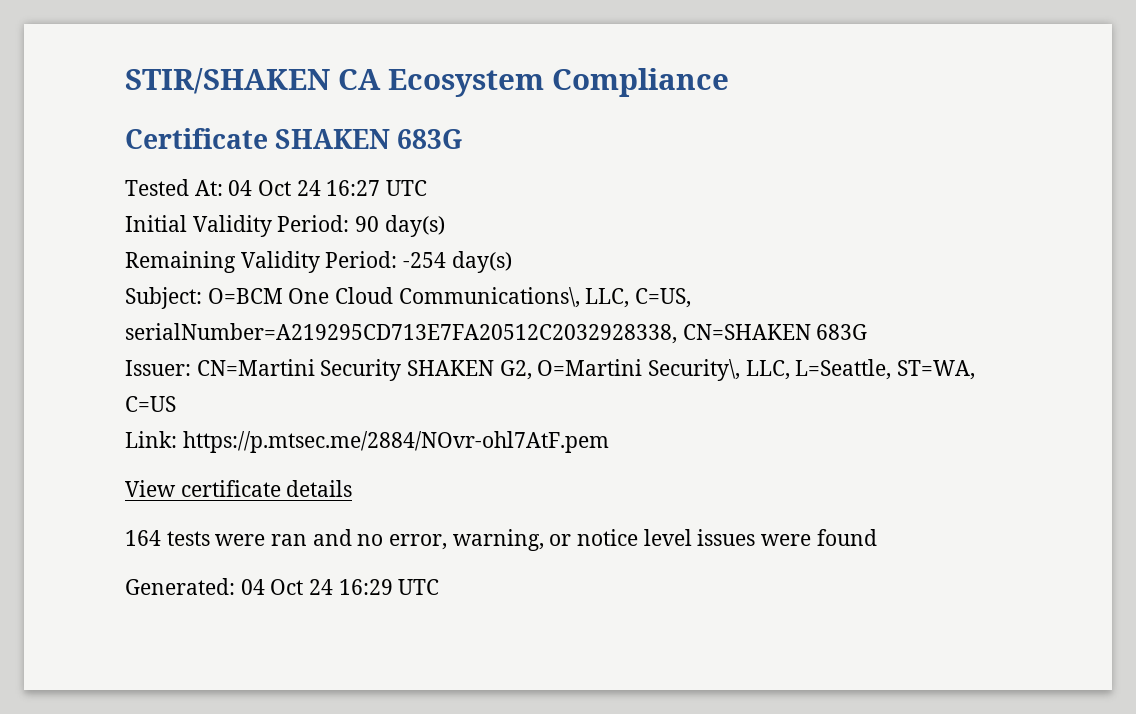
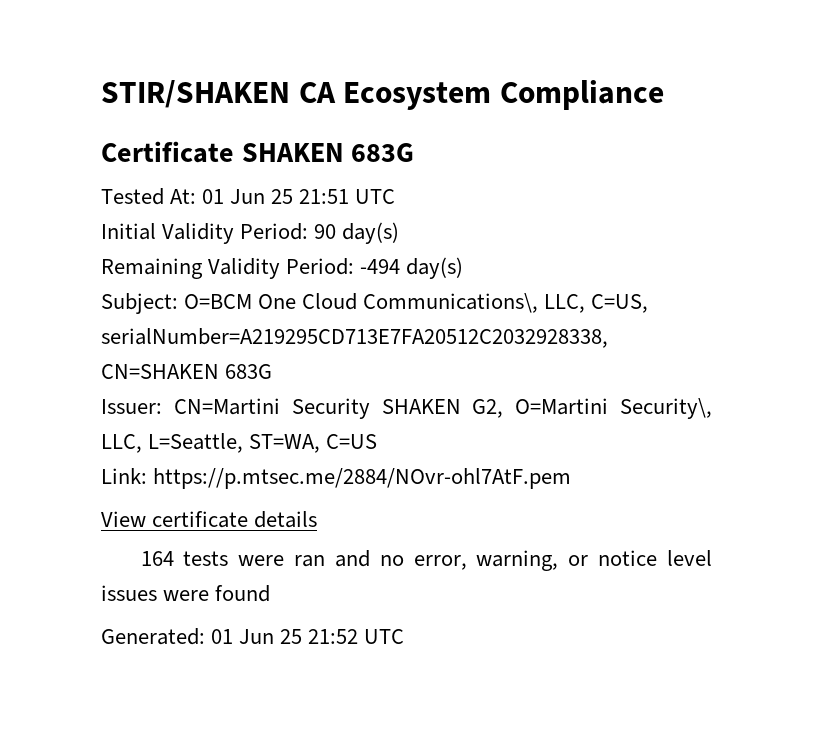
- Tested At: 04 Oct 24 16:27 UTC
+ Tested At: 01 Jun 25 21:51 UTC
- Remaining Validity Period: -254 day(s)
+ Remaining Validity Period: -494 day(s)
- Generated: 04 Oct 24 16:29 UTC
+ Generated: 01 Jun 25 21:52 UTC

